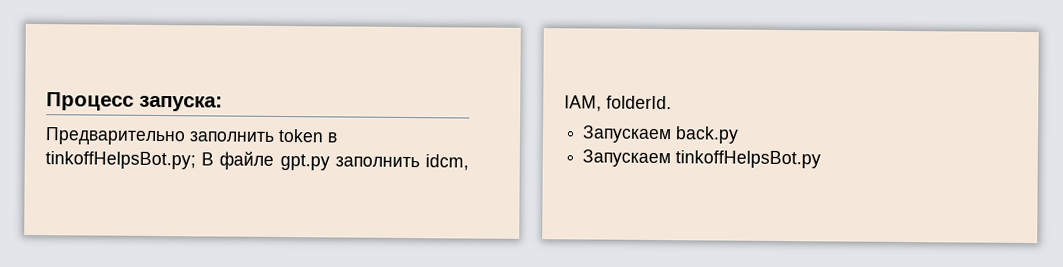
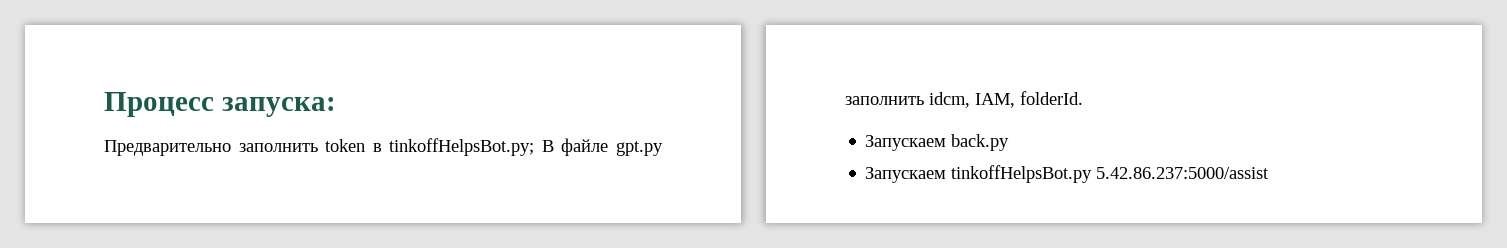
- Запускаем tinkoffHelpsBot.py
+ Запускаем tinkoffHelpsBot.py 5.42.86.237:5000/assist

